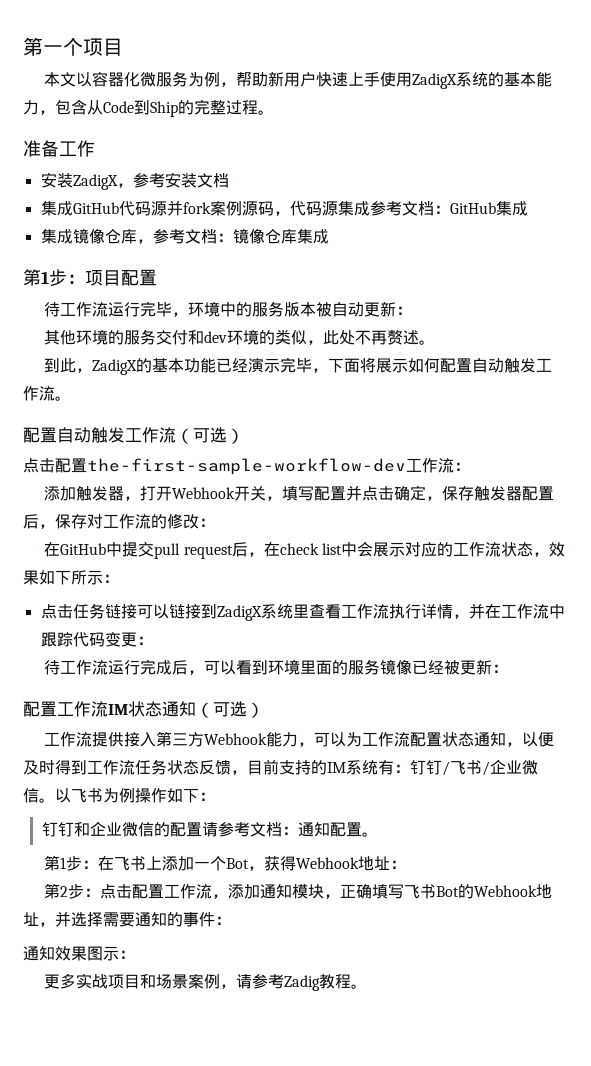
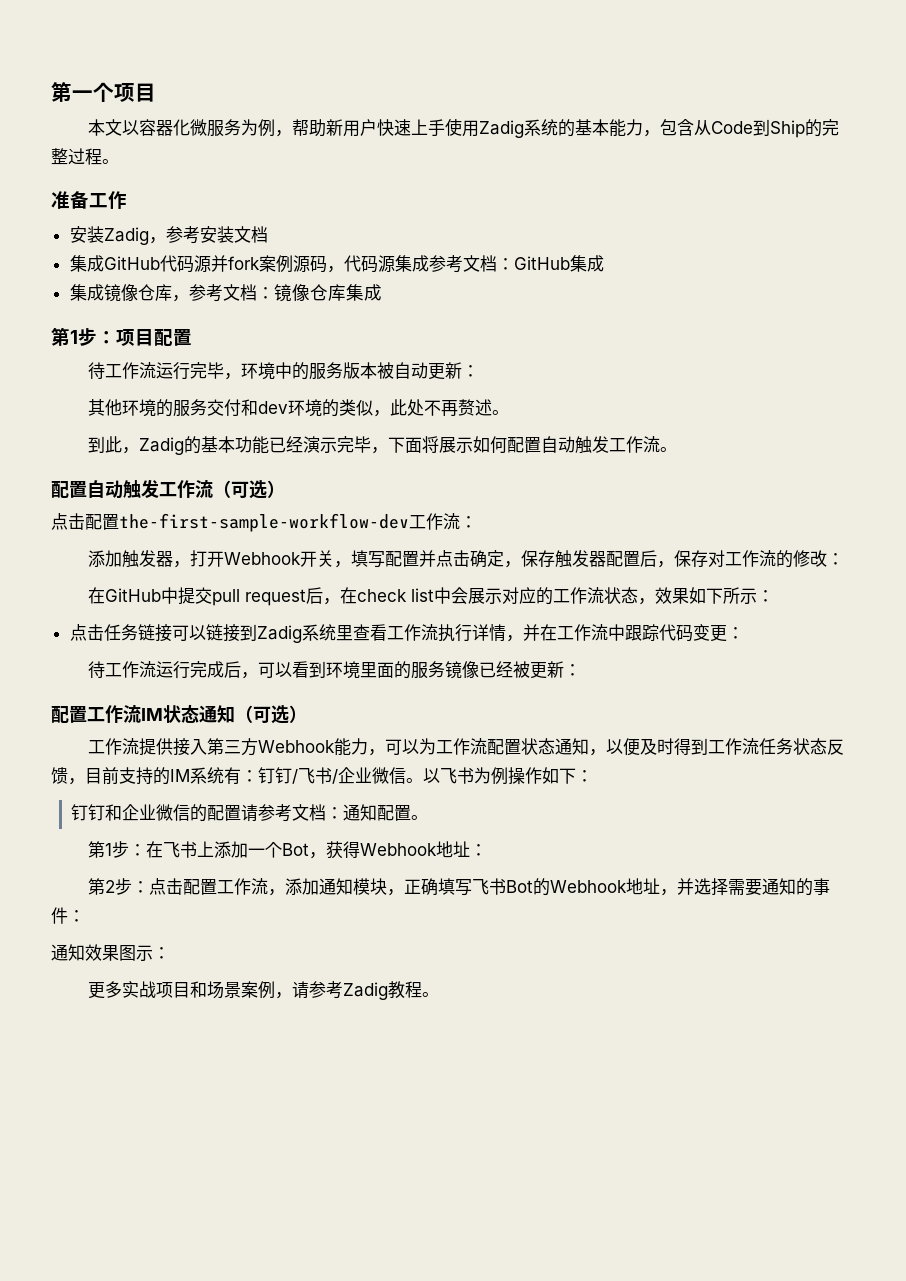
- 本文以容器化微服务为例，帮助新用户快速上手使用ZadigX系统的基本能力，包含从Code到Ship的完整过程。
+ 本文以容器化微服务为例，帮助新用户快速上手使用Zadig系统的基本能力，包含从Code到Ship的完整过程。
- 安装ZadigX，参考安装文档
+ 安装Zadig，参考安装文档
- 到此，ZadigX的基本功能已经演示完毕，下面将展示如何配置自动触发工作流。
+ 到此，Zadig的基本功能已经演示完毕，下面将展示如何配置自动触发工作流。
- 点击任务链接可以链接到ZadigX系统里查看工作流执行详情，并在工作流中跟踪代码变更：
+ 点击任务链接可以链接到Zadig系统里查看工作流执行详情，并在工作流中跟踪代码变更：

